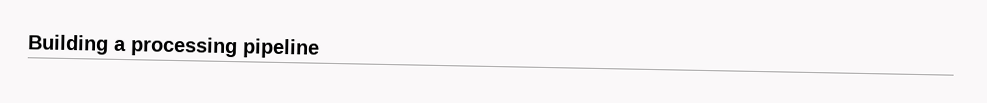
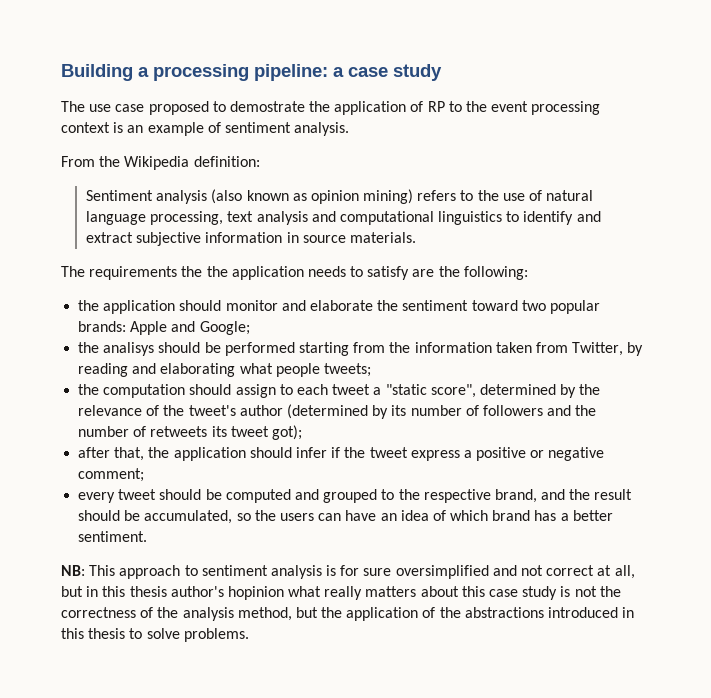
- Building a processing pipeline
+ Building a processing pipeline: a case study
+ The use case proposed to demostrate the application of RP to the event processing context is an example of sentiment analysis.
+ From the Wikipedia definition:
+ Sentiment analysis (also known as opinion mining) refers to the use of natural language processing, text analysis and computational linguistics to identify and extract subjective information in source materials.
+ The requirements the the application needs to satisfy are the following:
+ the application should monitor and elaborate the sentiment toward two popular brands: Apple and Google;
+ the analisys should be performed starting from the information taken from Twitter, by reading and elaborating what people tweets;
+ the computation should assign to each tweet a "static score", determined by the relevance of the tweet's author (determined by its number of followers and the number of retweets its tweet got);
+ after that, the application should infer if the tweet express a positive or negative comment;
+ every tweet should be computed and grouped to the respective brand, and the result should be accumulated, so the users can have an idea of which brand has a better sentiment.
+ NB: This approach to sentiment analysis is for sure oversimplified and not correct at all, but in this thesis author's hopinion what really matters about this case study is not the correctness of the analysis method, but the application of the abstractions introduced in this thesis to solve problems.

